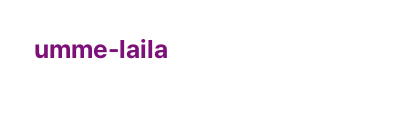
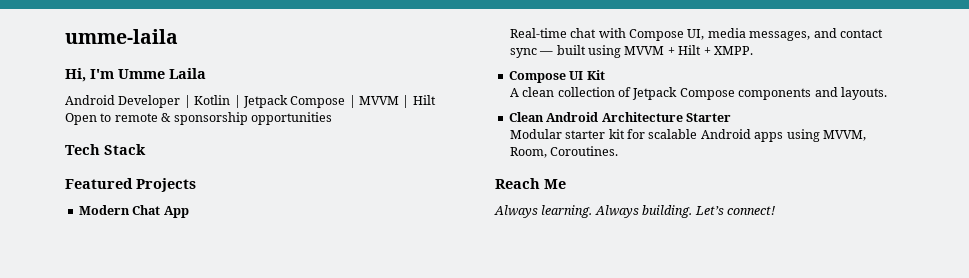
+ Hi, I'm Umme Laila
+ Android Developer | Kotlin | Jetpack Compose | MVVM | Hilt
+ Open to remote & sponsorship opportunities
+ Tech Stack
+ Featured Projects
+ Modern Chat App
+ Real-time chat with Compose UI, media messages, and contact sync — built using MVVM + Hilt + XMPP.
+ Compose UI Kit
+ A clean collection of Jetpack Compose components and layouts.
+ Clean Android Architecture Starter
+ Modular starter kit for scalable Android apps using MVVM, Room, Coroutines.
+ Reach Me
+ Always learning. Always building. Let’s connect!

